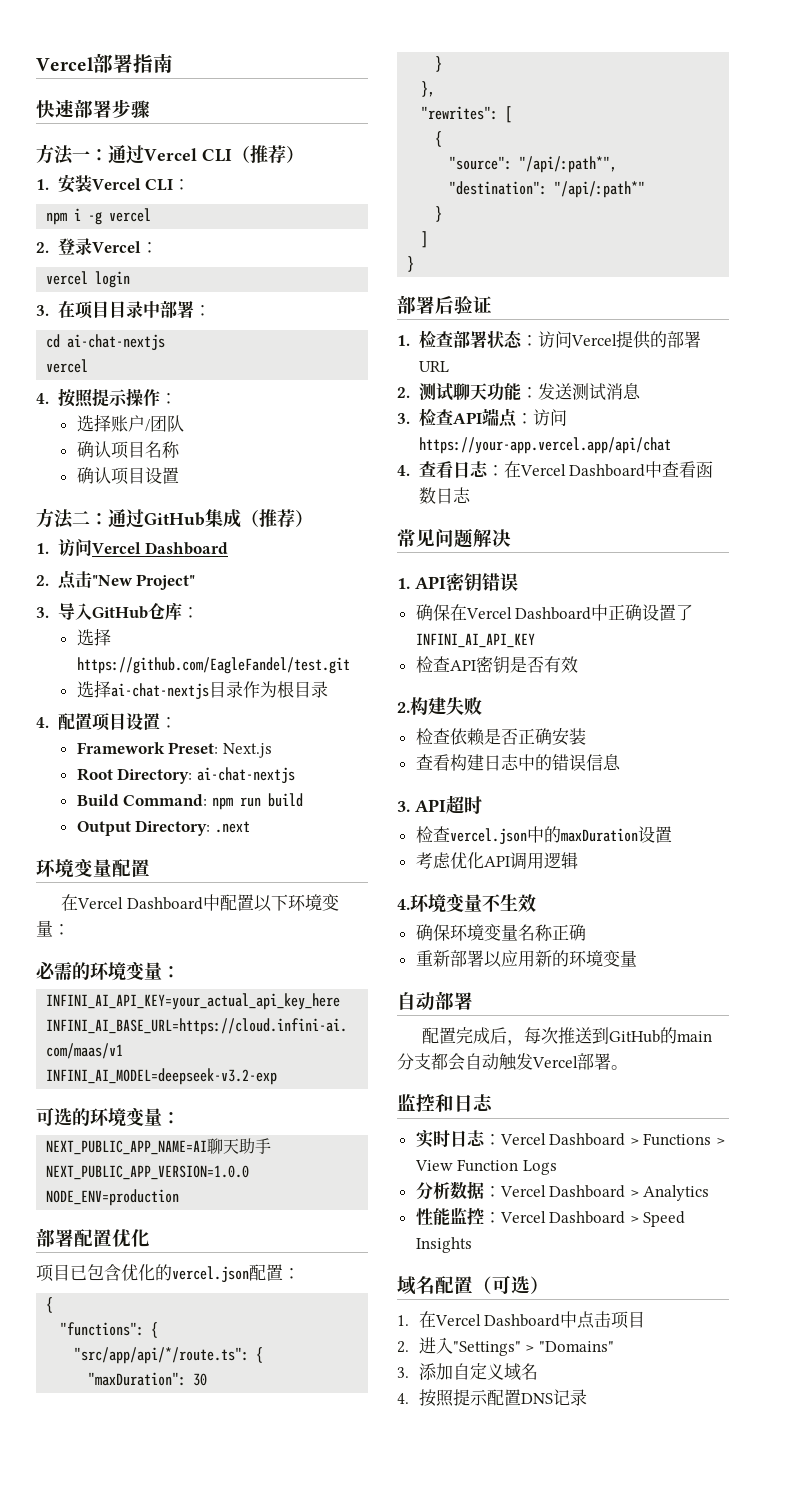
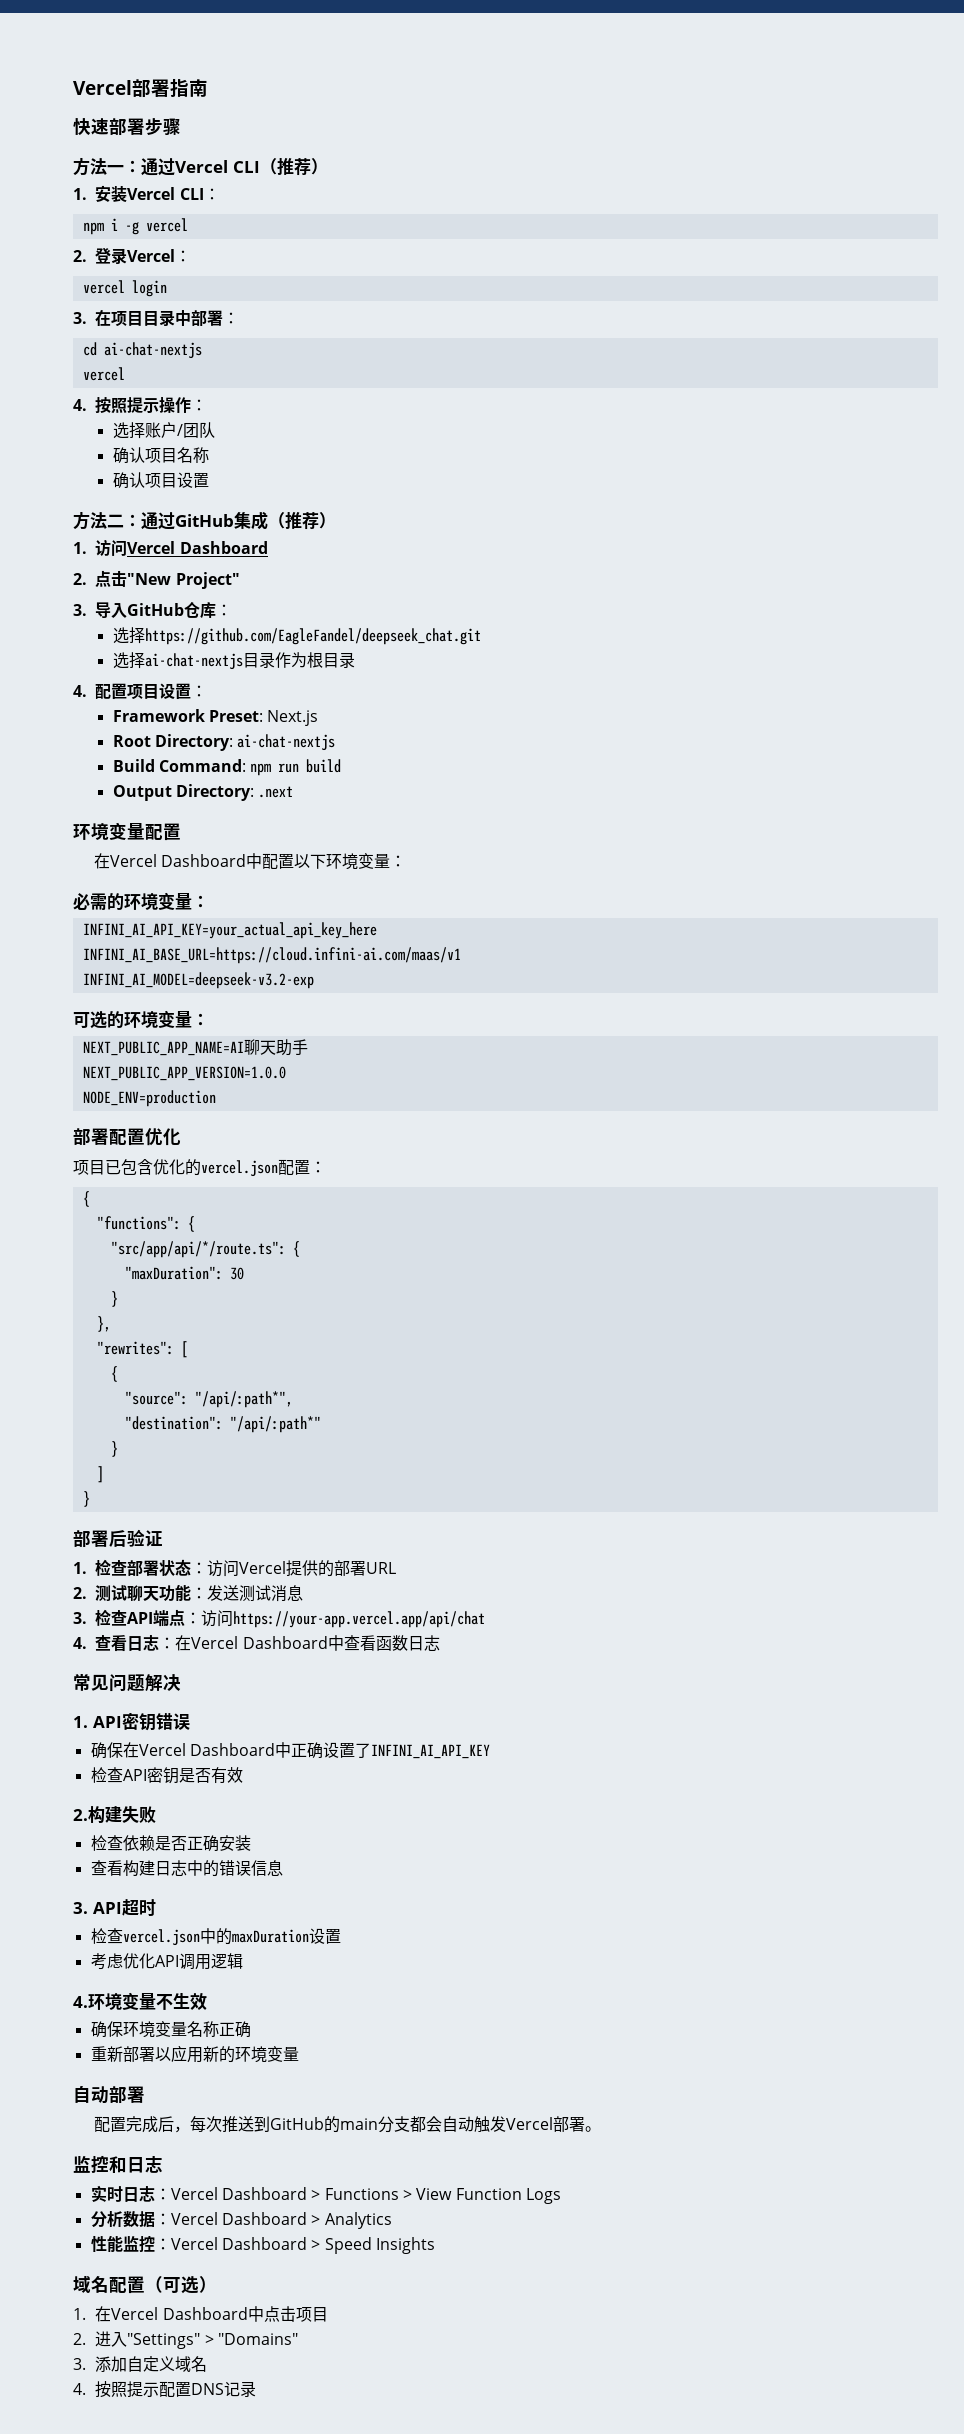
- 选择https://github.com/EagleFandel/test.git
+ 选择https://github.com/EagleFandel/deepseek_chat.git

